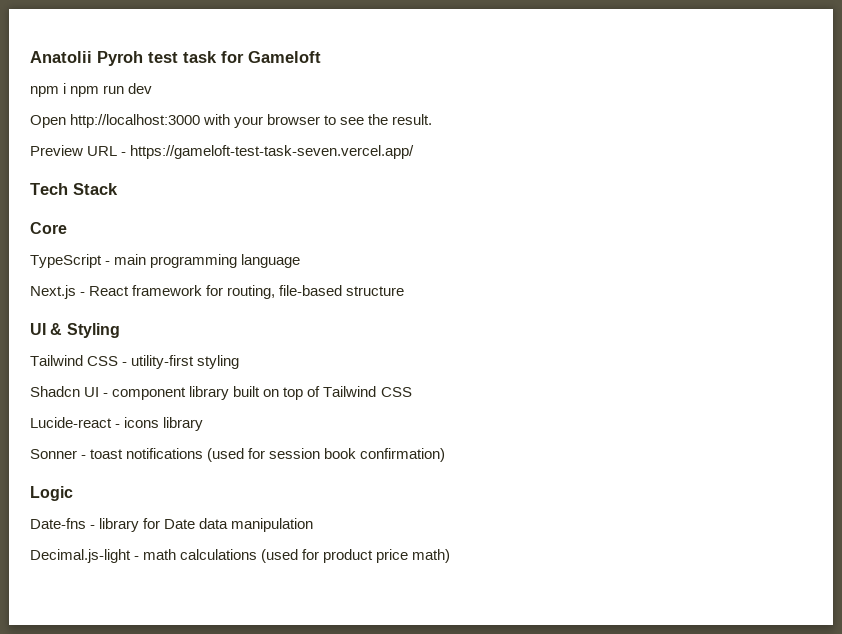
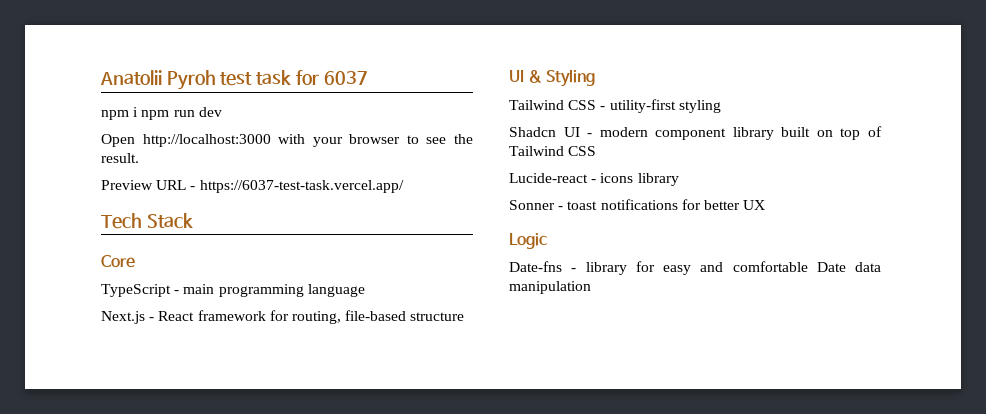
- Anatolii Pyroh test task for Gameloft
+ Anatolii Pyroh test task for 6037
- Preview URL - https://gameloft-test-task-seven.vercel.app/
+ Preview URL - https://6037-test-task.vercel.app/
- Shadcn UI - component library built on top of Tailwind CSS
+ Shadcn UI - modern component library built on top of Tailwind CSS
- Sonner - toast notifications (used for session book confirmation)
+ Sonner - toast notifications for better UX
- Date-fns - library for Date data manipulation
+ Date-fns - library for easy and comfortable Date data manipulation
- Decimal.js-light - math calculations (used for product price math)

